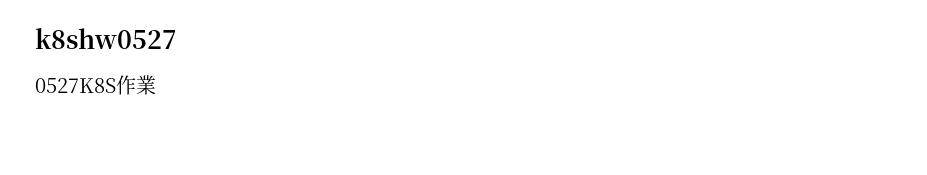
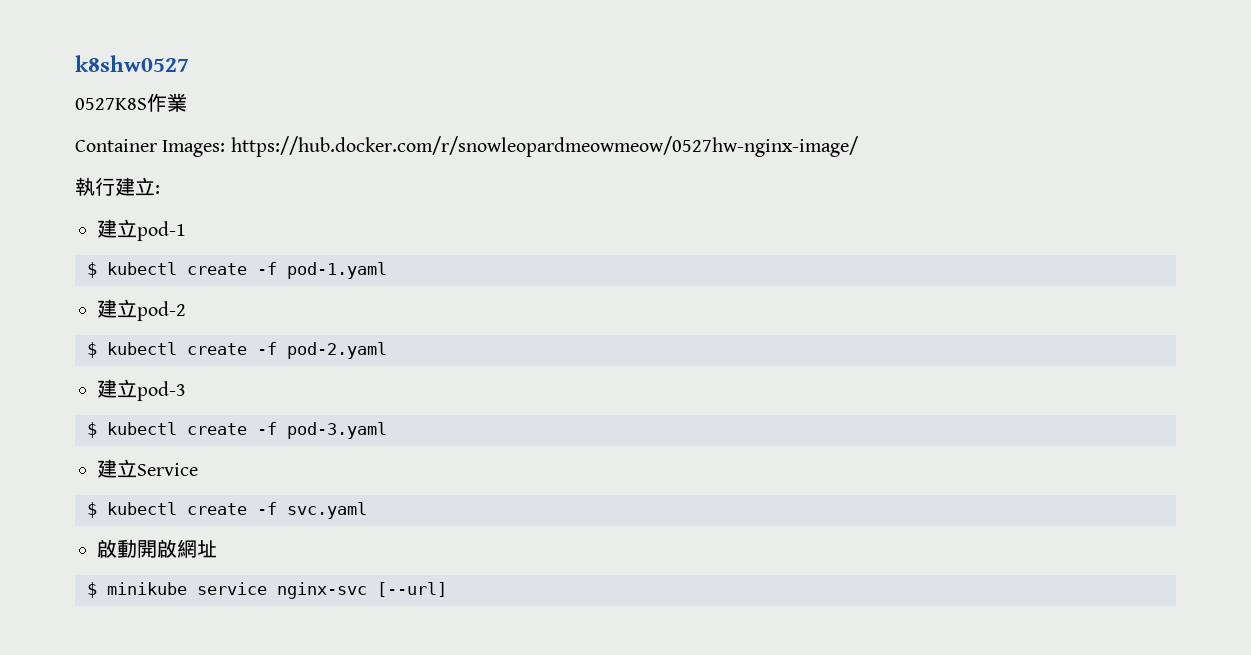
+ Container Images: https://hub.docker.com/r/snowleopardmeowmeow/0527hw-nginx-image/
+ 執行建立:
+ 建立pod-1
+ $ kubectl create -f pod-1.yaml
+ 建立pod-2
+ $ kubectl create -f pod-2.yaml
+ 建立pod-3
+ $ kubectl create -f pod-3.yaml
+ 建立Service
+ $ kubectl create -f svc.yaml
+ 啟動開啟網址
+ $ minikube service nginx-svc [--url]

